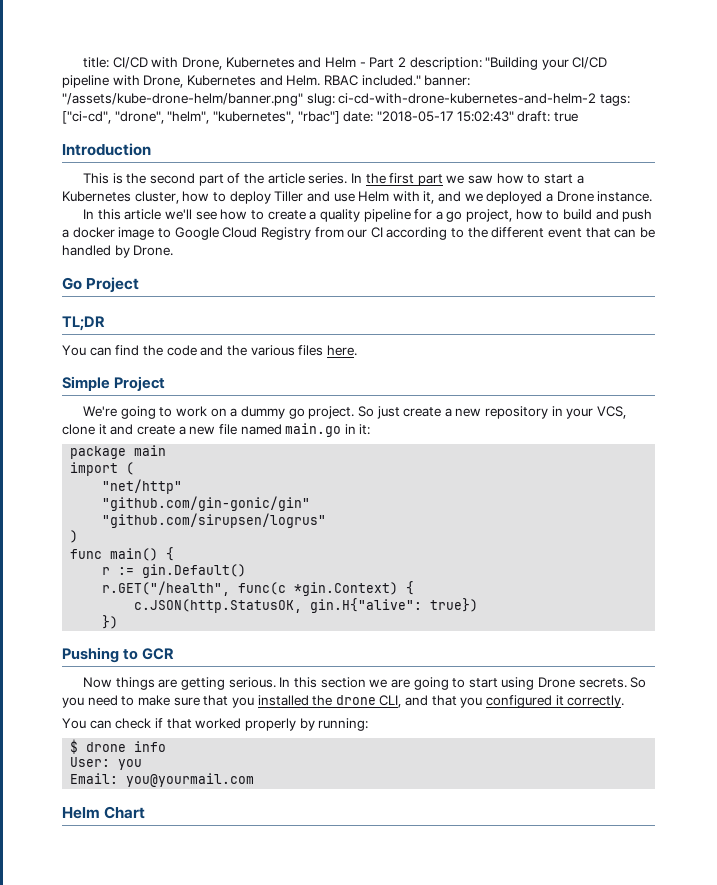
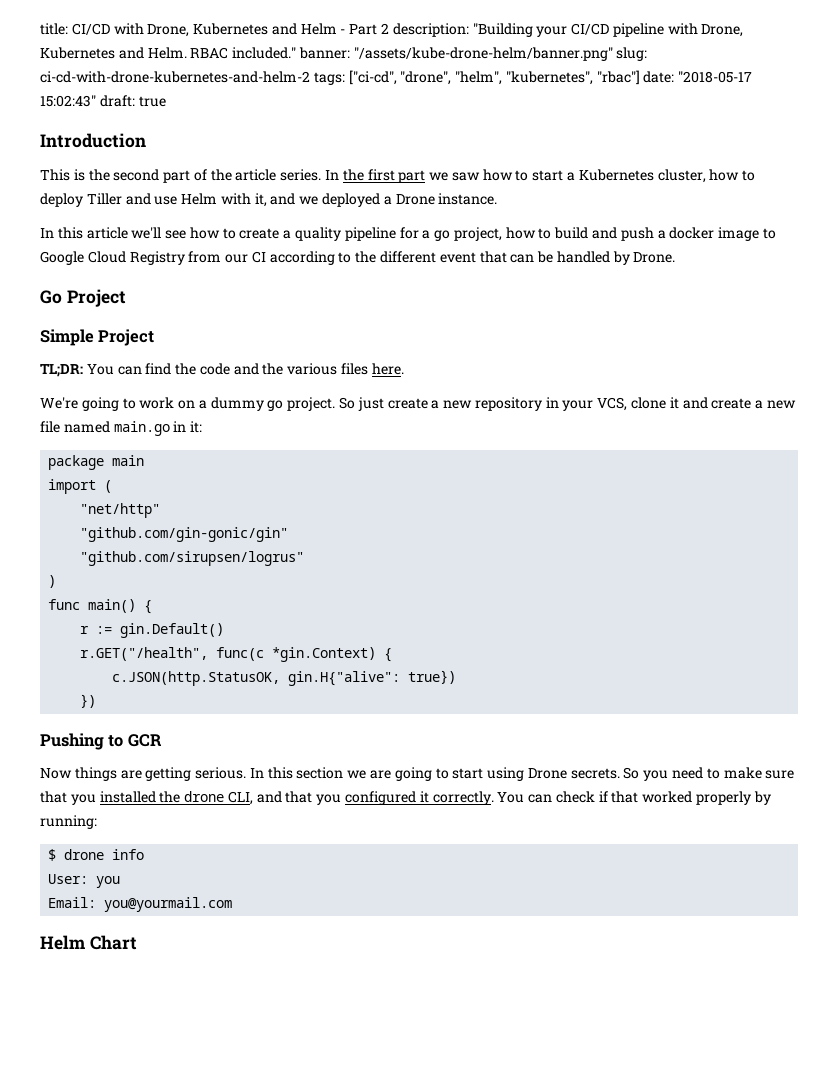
- TL;DR
- You can find the code and the various files here.
+ Simple Project
+ TL;DR: You can find the code and the various files here.
- Simple Project
- So you need to make sure that you installed the drone CLI, and that you configured it correctly.
- You can check if that worked properly by running:
+ So you need to make sure that you installed the drone CLI, and that you configured it correctly. You can check if that worked properly by running:

